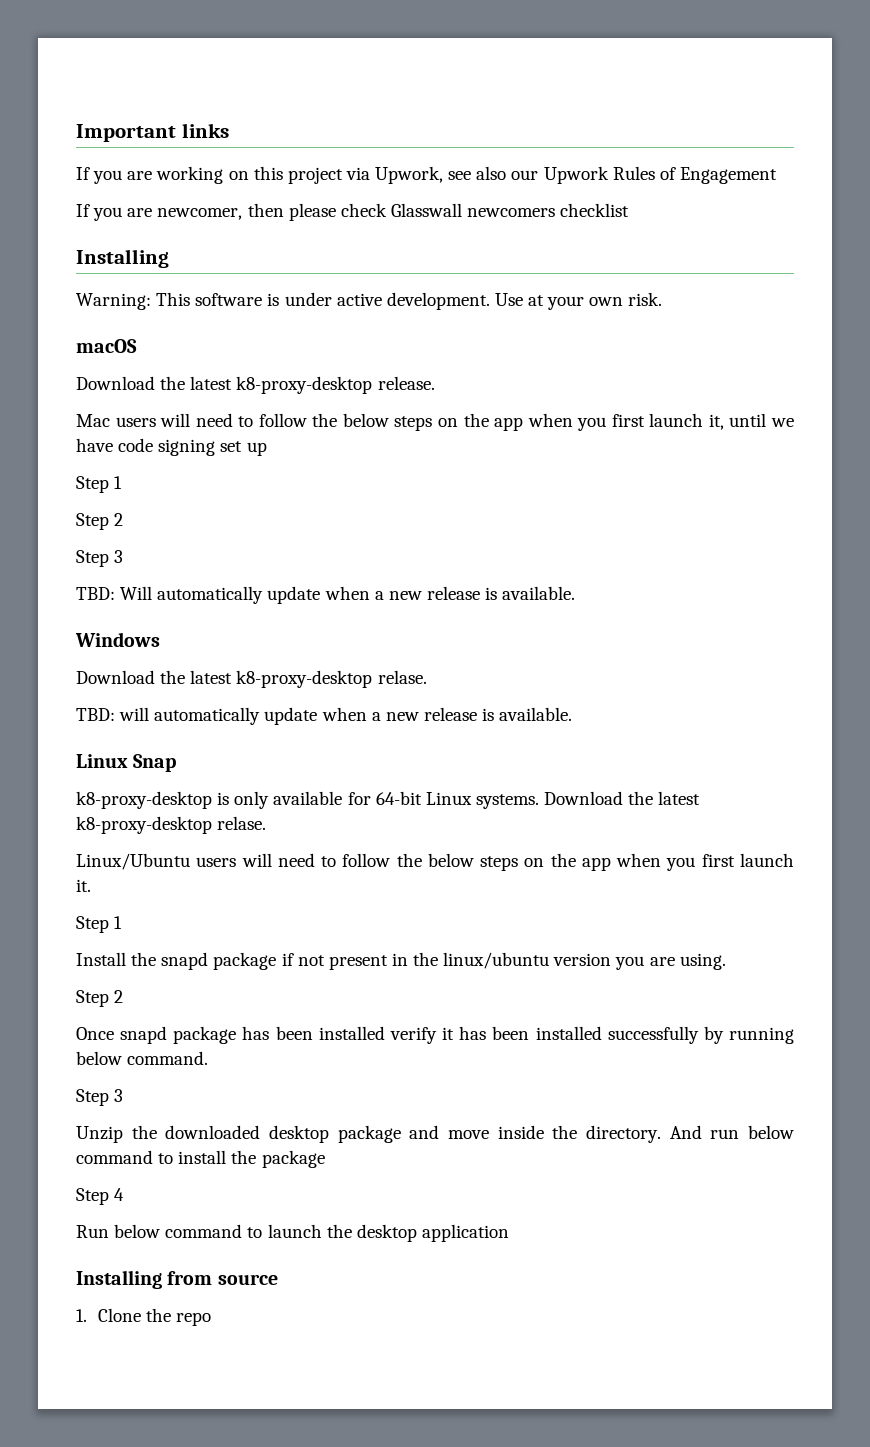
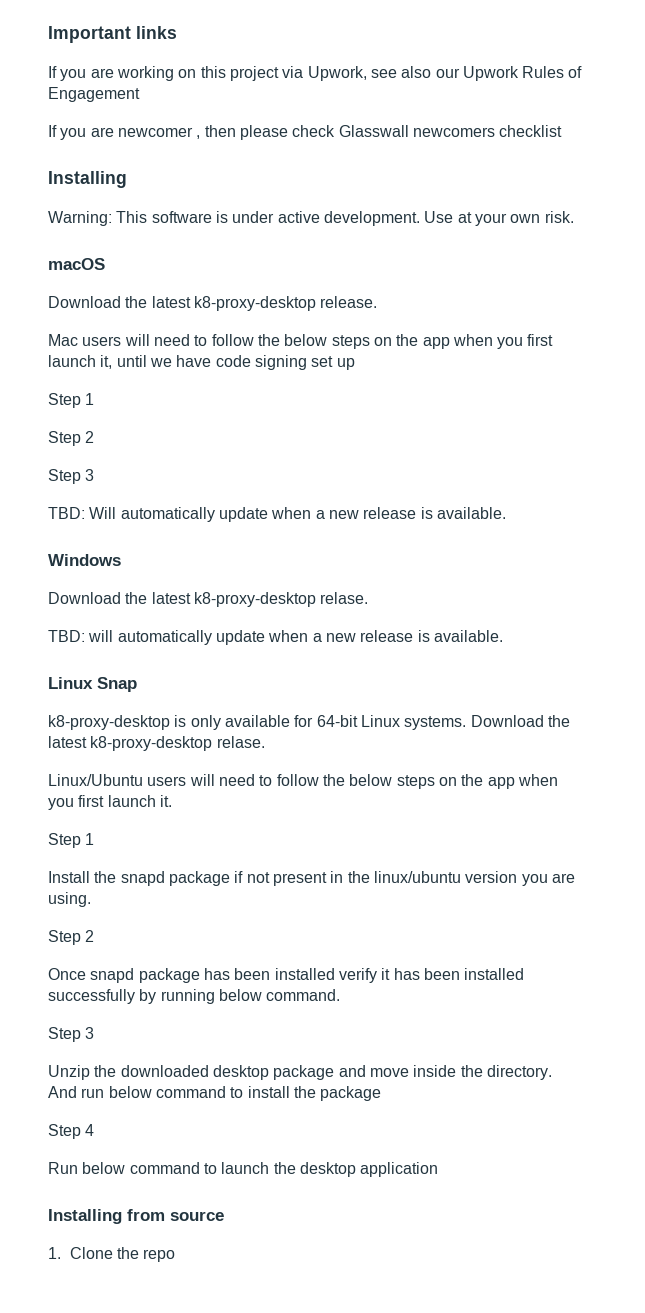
- If you are newcomer, then please check Glasswall newcomers checklist
+ If you are newcomer , then please check Glasswall newcomers checklist

